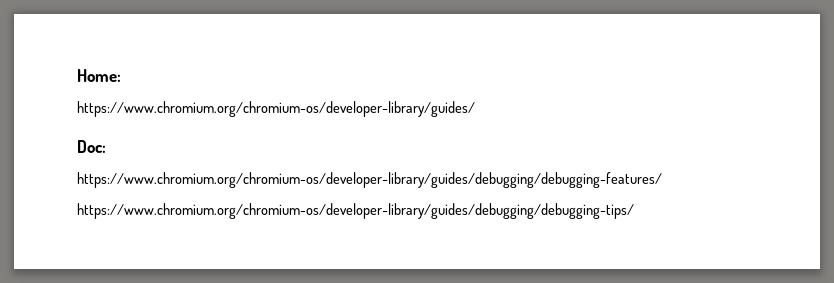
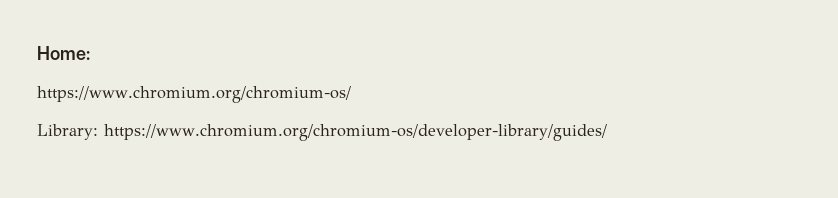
- https://www.chromium.org/chromium-os/developer-library/guides/
+ https://www.chromium.org/chromium-os/
+ Library: https://www.chromium.org/chromium-os/developer-library/guides/
- Doc:
- https://www.chromium.org/chromium-os/developer-library/guides/debugging/debugging-features/
- https://www.chromium.org/chromium-os/developer-library/guides/debugging/debugging-tips/

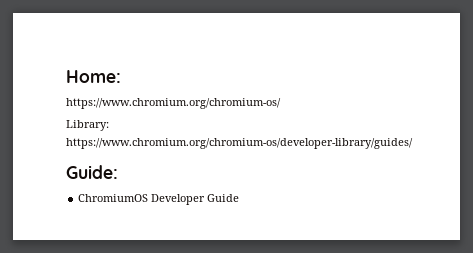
+ Guide:
+ ChromiumOS Developer Guide

